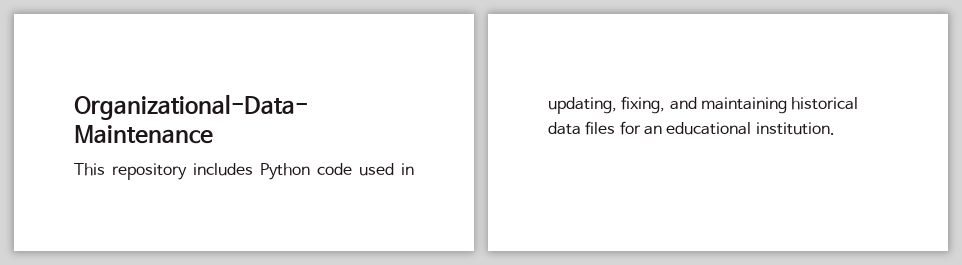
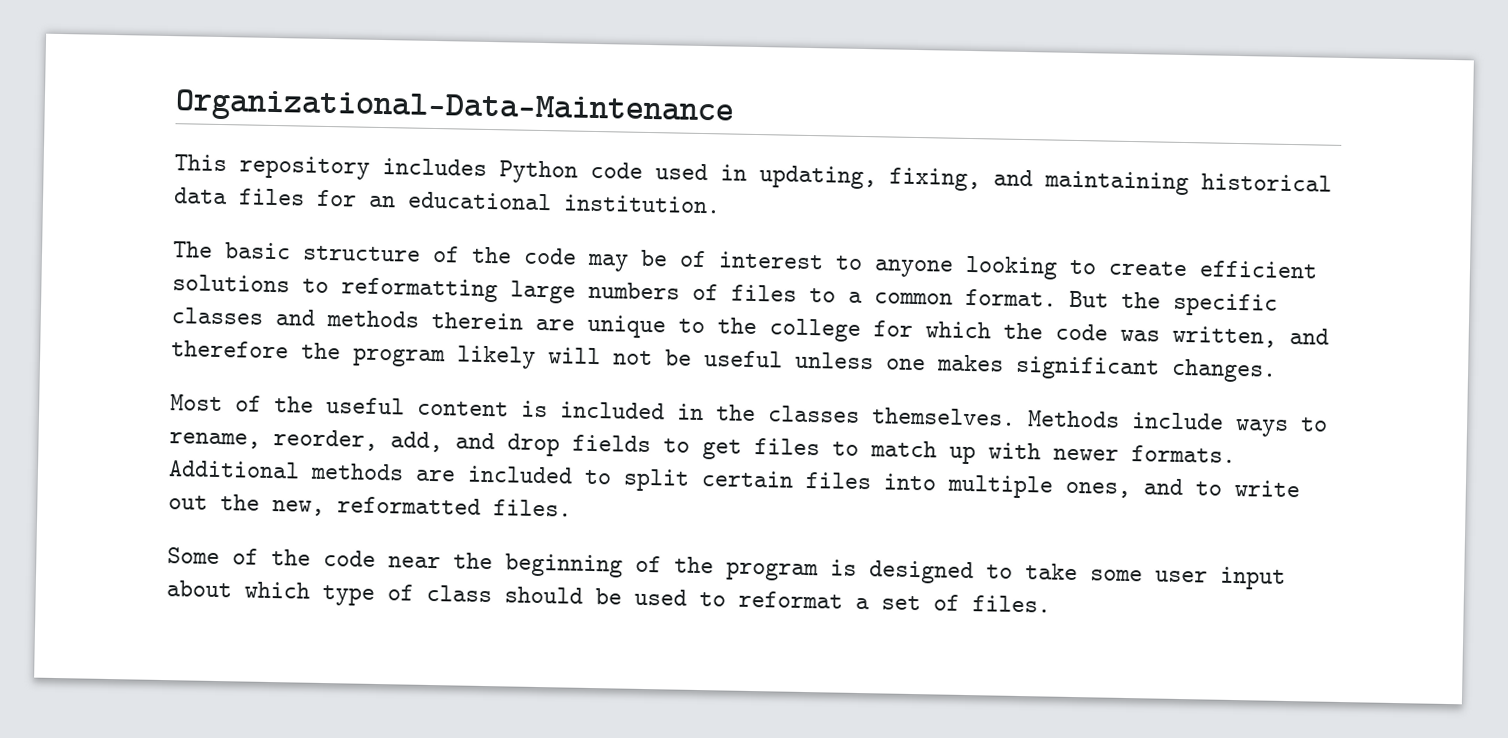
+ The basic structure of the code may be of interest to anyone looking to create efficient solutions to reformatting large numbers of files to a common format. But the specific classes and methods therein are unique to the college for which the code was written, and therefore the program likely will not be useful unless one makes significant changes.
+ Most of the useful content is included in the classes themselves. Methods include ways to rename, reorder, add, and drop fields to get files to match up with newer formats. Additional methods are included to split certain files into multiple ones, and to write out the new, reformatted files.
+ Some of the code near the beginning of the program is designed to take some user input about which type of class should be used to reformat a set of files.

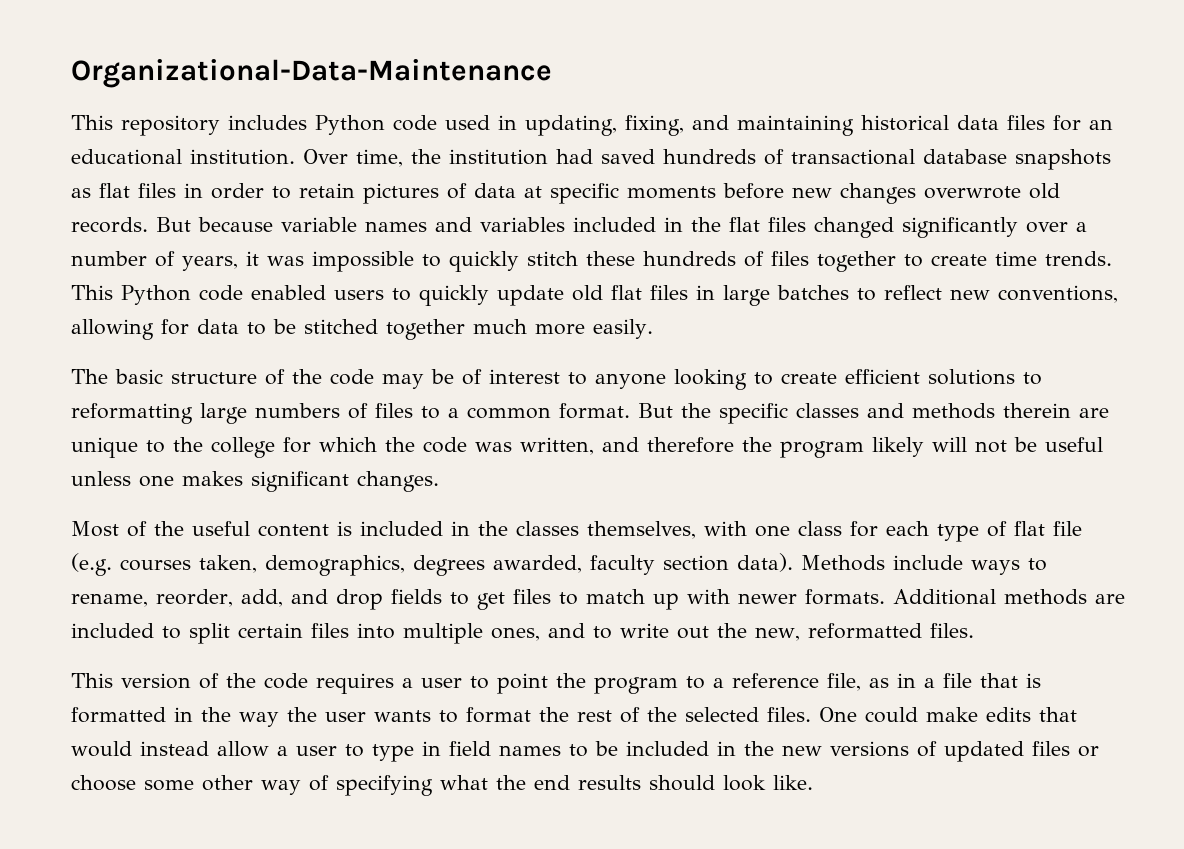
+ Over time, the institution had saved hundreds of transactional database snapshots as flat files in order to retain pictures of data at specific moments before new changes overwrote old records. But because variable names and variables included in the flat files changed significantly over a number of years, it was impossible to quickly stitch these hundreds of files together to create time trends. This Python code enabled users to quickly update old flat files in large batches to reflect new conventions, allowing for data to be stitched together much more easily.
- Most of the useful content is included in the classes themselves.
+ Most of the useful content is included in the classes themselves, with one class for each type of flat file (e.g. courses taken, demographics, degrees awarded, faculty section data).
- Some of the code near the beginning of the program is designed to take some user input about which type of class should be used to reformat a set of files.
+ This version of the code requires a user to point the program to a reference file, as in a file that is formatted in the way the user wants to format the rest of the selected files. One could make edits that would instead allow a user to type in field names to be included in the new versions of updated files or choose some other way of specifying what the end results should look like.

